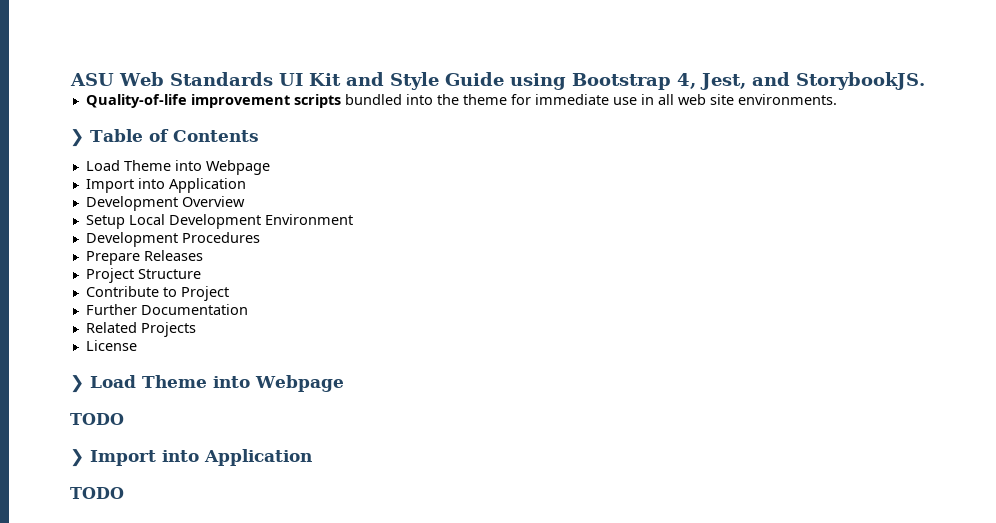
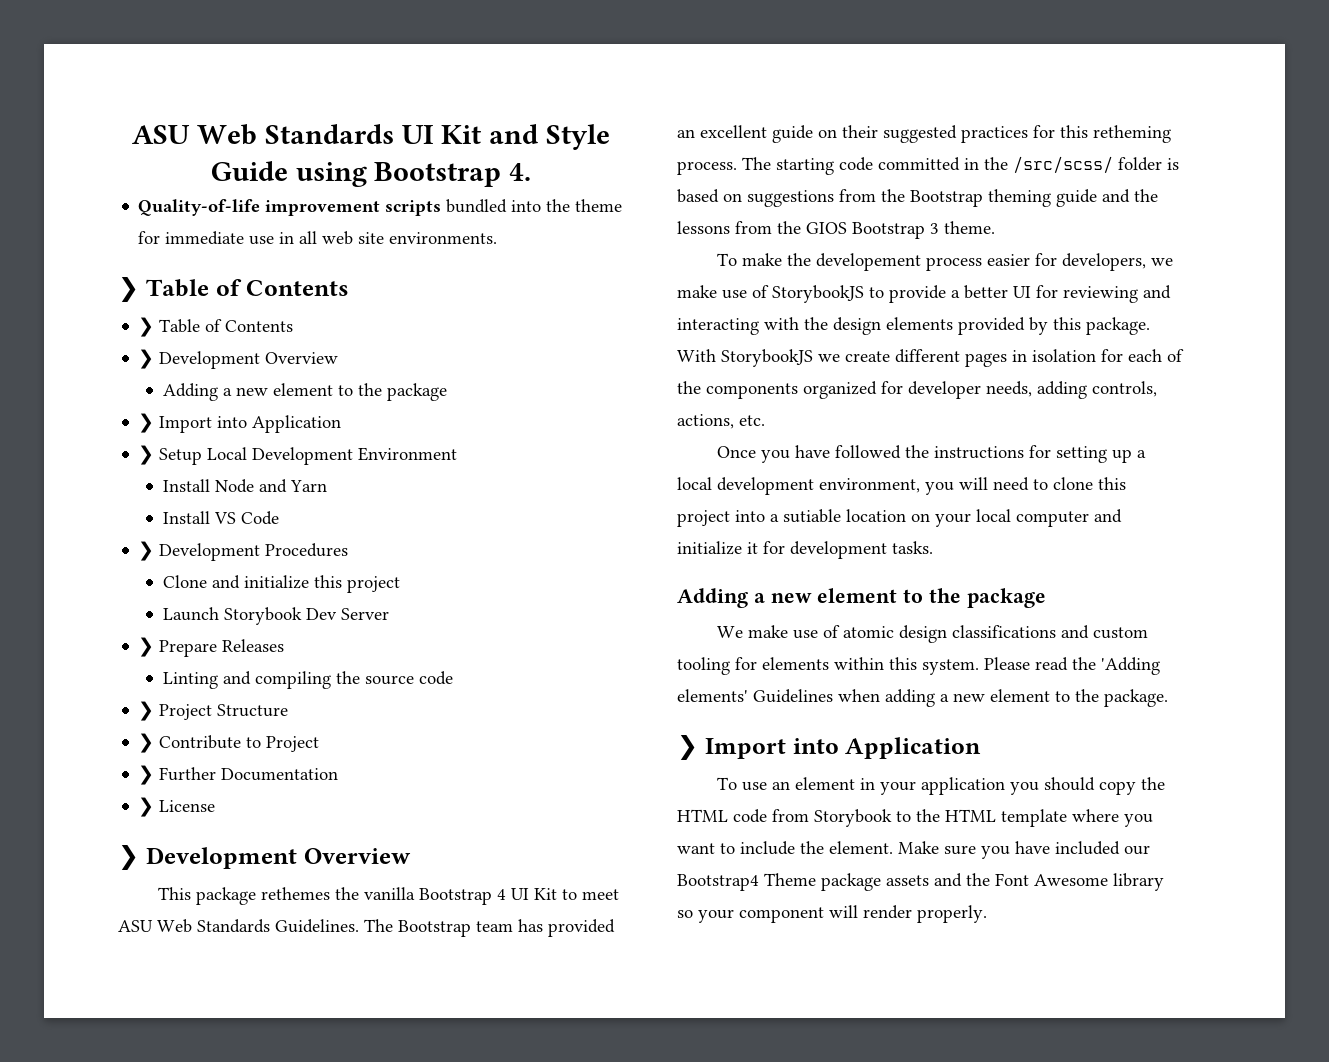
- ASU Web Standards UI Kit and Style Guide using Bootstrap 4, Jest, and StorybookJS.
+ ASU Web Standards UI Kit and Style Guide using Bootstrap 4.
  Quality-of-life improvement scripts bundled into the theme for immediate use in all web site environments.
  ❯ Table of Contents
- Load Theme into Webpage
- Import into Application
- Development Overview
- Setup Local Development Environment
- Development Procedures
- Prepare Releases
- Project Structure
- Contribute to Project
- Further Documentation
- Related Projects
- License
- ❯ Load Theme into Webpage
- TODO
+ ❯ Table of Contents
+ ❯ Development Overview
+ Adding a new element to the package
  ❯ Import into Application
- TODO
+ ❯ Setup Local Development Environment
+ Install Node and Yarn
+ Install VS Code
+ ❯ Development Procedures
+ Clone and initialize this project
+ Launch Storybook Dev Server
+ ❯ Prepare Releases
+ Linting and compiling the source code
+ ❯ Project Structure
+ ❯ Contribute to Project
+ ❯ Further Documentation
+ ❯ License
+ ❯ Development Overview
+ This package rethemes the vanilla Bootstrap 4 UI Kit to meet ASU Web Standards Guidelines. The Bootstrap team has provided an excellent guide on their suggested practices for this retheming process. The starting code committed in the /src/scss/ folder is based on suggestions from the Bootstrap theming guide and the lessons from the GIOS Bootstrap 3 theme.
+ To make the developement process easier for developers, we make use of StorybookJS to provide a better UI for reviewing and interacting with the design elements provided by this package. With StorybookJS we create different pages in isolation for each of the components organized for developer needs, adding controls, actions, etc.
+ Once you have followed the instructions for setting up a local development environment, you will need to clone this project into a sutiable location on your local computer and initialize it for development tasks.
+ Adding a new element to the package
+ We make use of atomic design classifications and custom tooling for elements within this system. Please read the 'Adding elements' Guidelines when adding a new element to the package.
+ ❯ Import into Application
+ To use an element in your application you should copy the HTML code from Storybook to the HTML template where you want to include the element. Make sure you have included our Bootstrap4 Theme package assets and the Font Awesome library so your component will render properly.

